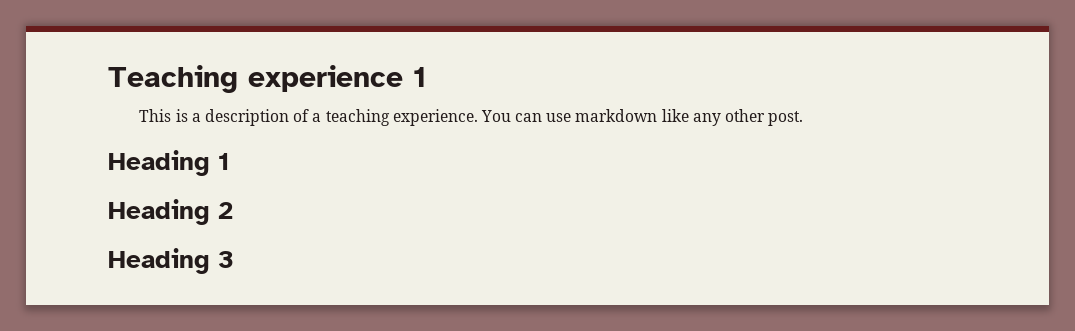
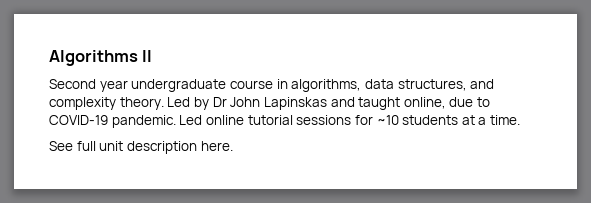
- Teaching experience 1
- This is a description of a teaching experience. You can use markdown like any other post.
- Heading 1
- Heading 2
- Heading 3
+ Algorithms II
+ Second year undergraduate course in algorithms, data structures, and complexity theory. Led by Dr John Lapinskas and taught online, due to COVID-19 pandemic. Led online tutorial sessions for ~10 students at a time.
+ See full unit description here.

